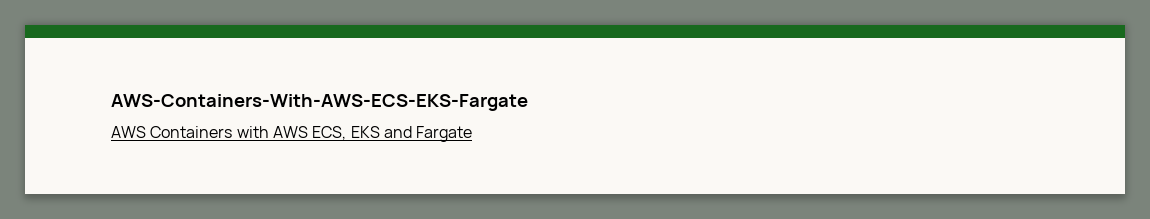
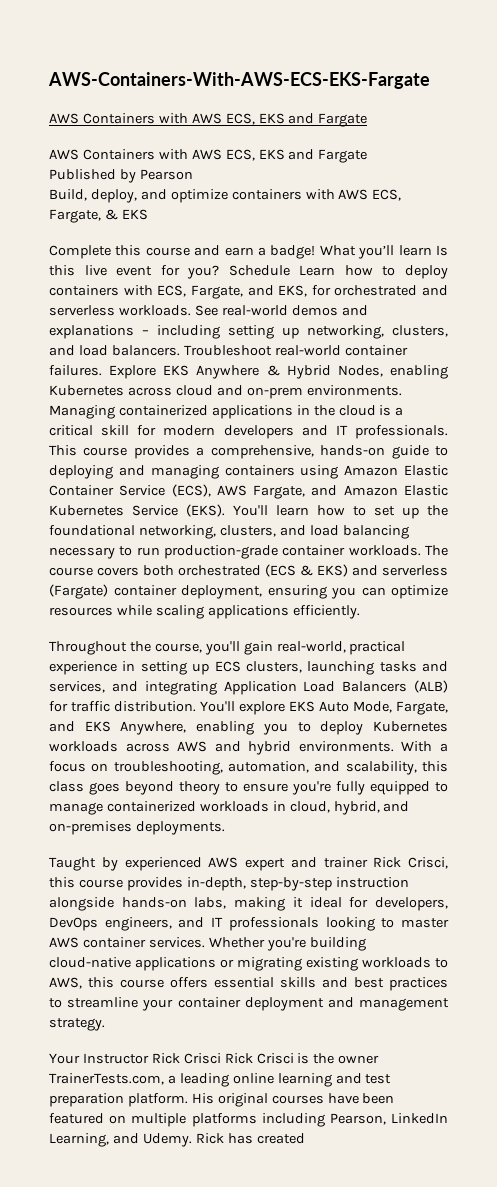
  AWS-Containers-With-AWS-ECS-EKS-Fargate
  AWS Containers with AWS ECS, EKS and Fargate
+ AWS Containers with AWS ECS, EKS and Fargate
+ Published by Pearson
+ Build, deploy, and optimize containers with AWS ECS, Fargate, & EKS
+ Complete this course and earn a badge! What you’ll learn Is this live event for you? Schedule Learn how to deploy containers with ECS, Fargate, and EKS, for orchestrated and serverless workloads. See real-world demos and explanations – including setting up networking, clusters, and load balancers. Troubleshoot real-world container failures. Explore EKS Anywhere & Hybrid Nodes, enabling Kubernetes across cloud and on-prem environments. Managing containerized applications in the cloud is a critical skill for modern developers and IT professionals. This course provides a comprehensive, hands-on guide to deploying and managing containers using Amazon Elastic Container Service (ECS), AWS Fargate, and Amazon Elastic Kubernetes Service (EKS). You'll learn how to set up the foundational networking, clusters, and load balancing necessary to run production-grade container workloads. The course covers both orchestrated (ECS & EKS) and serverless (Fargate) container deployment, ensuring you can optimize resources while scaling applications efficiently.
+ Throughout the course, you'll gain real-world, practical experience in setting up ECS clusters, launching tasks and services, and integrating Application Load Balancers (ALB) for traffic distribution. You'll explore EKS Auto Mode, Fargate, and EKS Anywhere, enabling you to deploy Kubernetes workloads across AWS and hybrid environments. With a focus on troubleshooting, automation, and scalability, this class goes beyond theory to ensure you're fully equipped to manage containerized workloads in cloud, hybrid, and on-premises deployments.
+ Taught by experienced AWS expert and trainer Rick Crisci, this course provides in-depth, step-by-step instruction alongside hands-on labs, making it ideal for developers, DevOps engineers, and IT professionals looking to master AWS container services. Whether you're building cloud-native applications or migrating existing workloads to AWS, this course offers essential skills and best practices to streamline your container deployment and management strategy.
+ Your Instructor Rick Crisci Rick Crisci is the owner TrainerTests.com, a leading online learning and test preparation platform. His original courses have been featured on multiple platforms including Pearson, LinkedIn Learning, and Udemy. Rick has created

